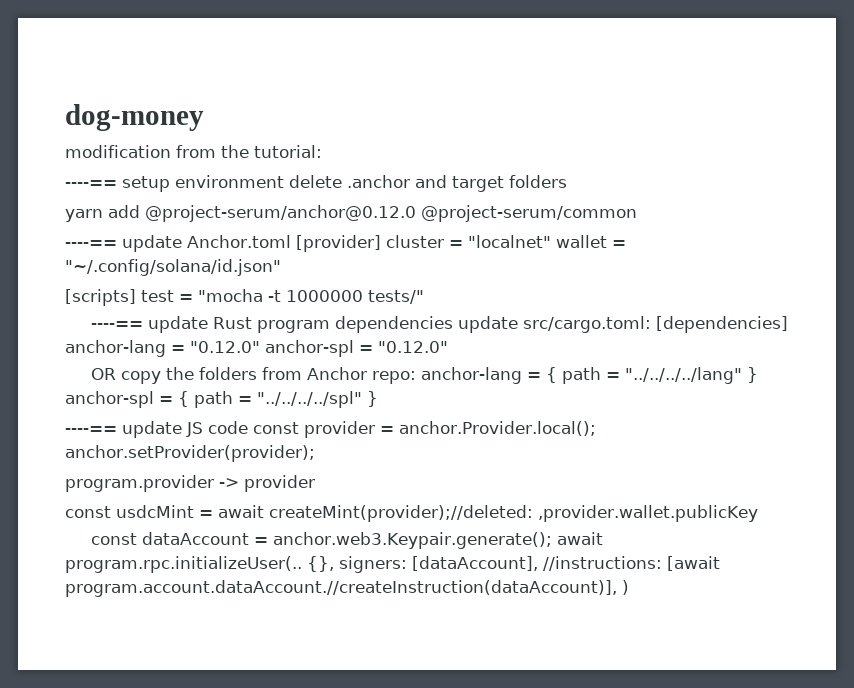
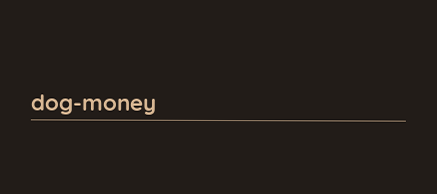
- modification from the tutorial:
- ----== setup environment delete .anchor and target folders
- yarn add @project-serum/anchor@0.12.0 @project-serum/common
- ----== update Anchor.toml [provider] cluster = "localnet" wallet = "~/.config/solana/id.json"
- [scripts] test = "mocha -t 1000000 tests/"
- ----== update Rust program dependencies update src/cargo.toml: [dependencies] anchor-lang = "0.12.0" anchor-spl = "0.12.0"
- OR copy the folders from Anchor repo: anchor-lang = { path = "../../../../lang" } anchor-spl = { path = "../../../../spl" }
- ----== update JS code const provider = anchor.Provider.local(); anchor.setProvider(provider);
- program.provider -> provider
- const usdcMint = await createMint(provider);//deleted: ,provider.wallet.publicKey
- const dataAccount = anchor.web3.Keypair.generate(); await program.rpc.initializeUser(.. {}, signers: [dataAccount], //instructions: [await program.account.dataAccount.//createInstruction(dataAccount)], )

